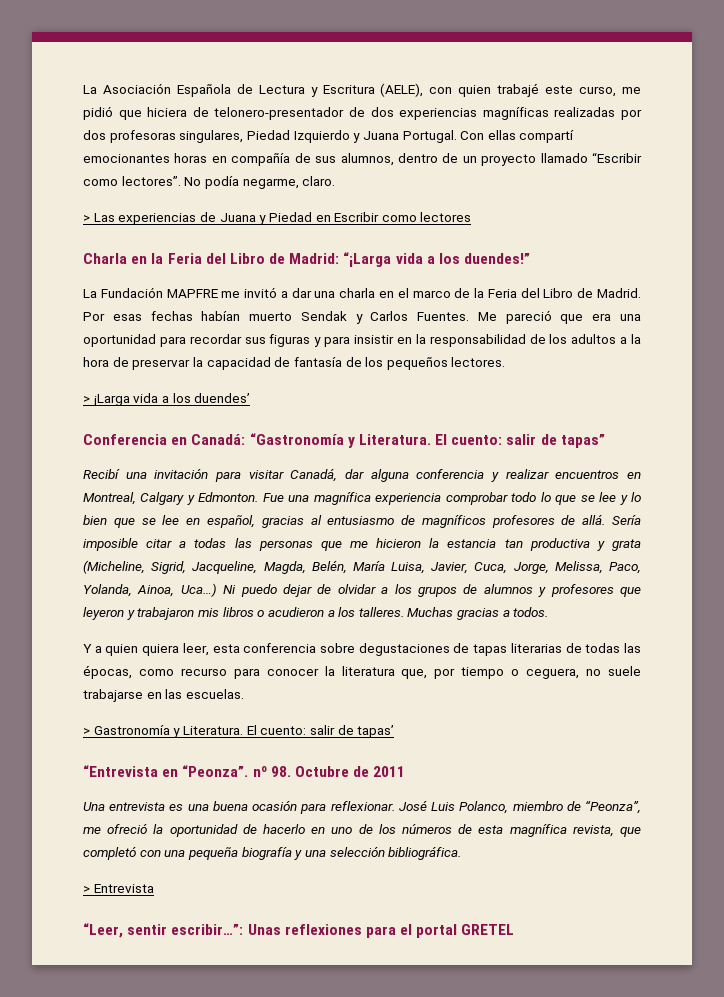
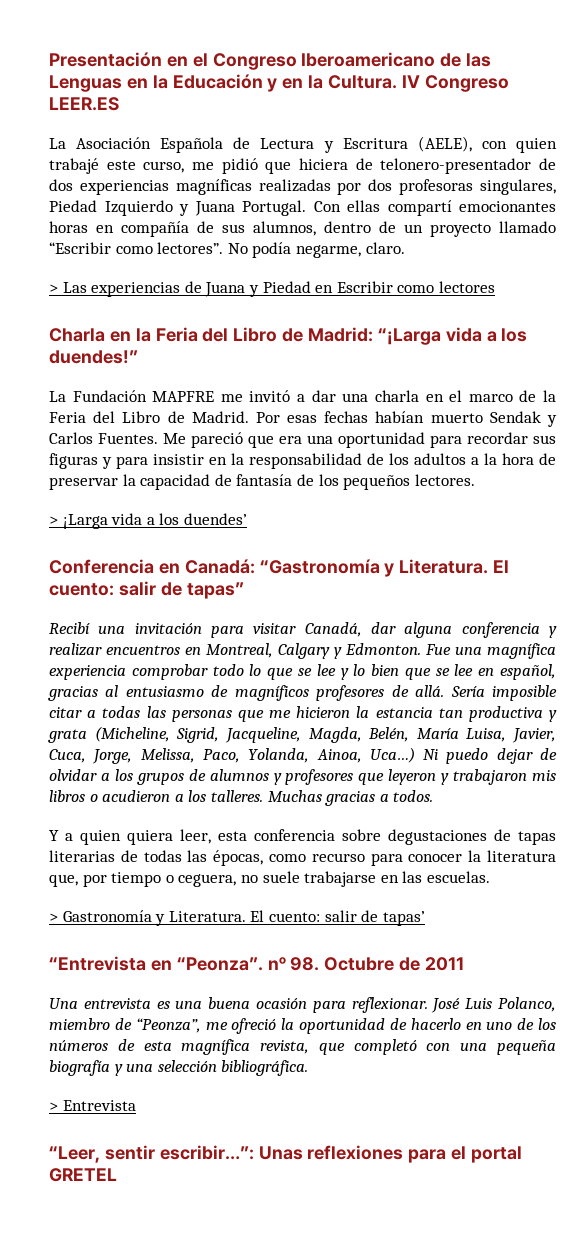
+ Presentación en el Congreso Iberoamericano de las Lenguas en la Educación y en la Cultura. IV Congreso LEER.ES

